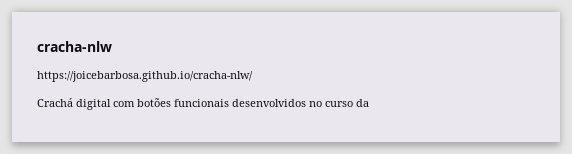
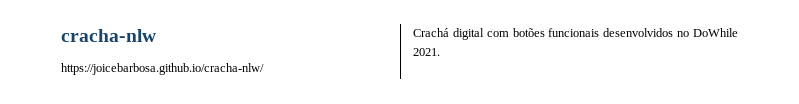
- Crachá digital com botões funcionais desenvolvidos no curso da
+ Crachá digital com botões funcionais desenvolvidos no DoWhile 2021.

